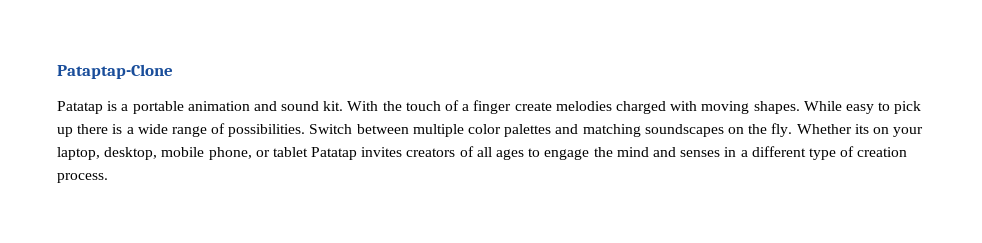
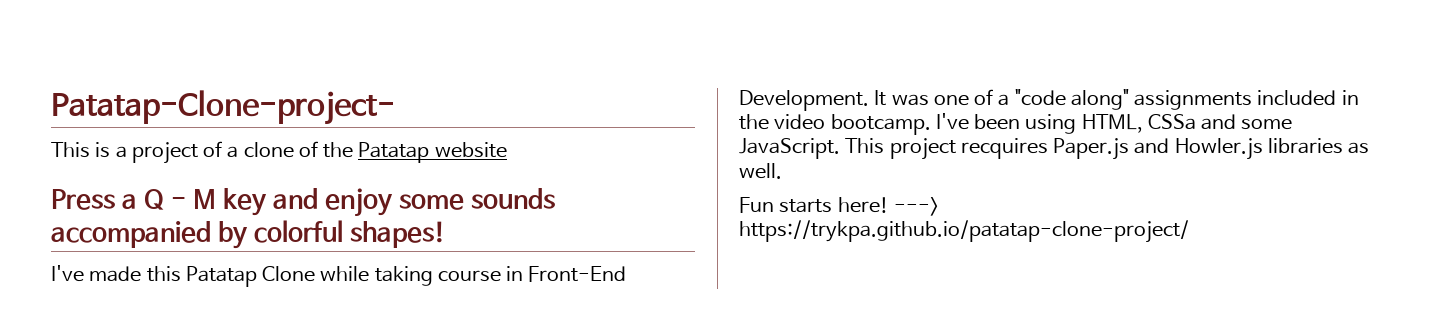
- Pataptap-Clone
- Patatap is a portable animation and sound kit. With the touch of a finger create melodies charged with moving shapes. While easy to pick up there is a wide range of possibilities. Switch between multiple color palettes and matching soundscapes on the fly. Whether its on your laptop, desktop, mobile phone, or tablet Patatap invites creators of all ages to engage the mind and senses in a different type of creation process.
+ Patatap-Clone-project-
+ This is a project of a clone of the Patatap website
+ Press a Q - M key and enjoy some sounds accompanied by colorful shapes!
+ I've made this Patatap Clone while taking course in Front-End Development. It was one of a "code along" assignments included in the video bootcamp. I've been using HTML, CSSa and some JavaScript. This project recquires Paper.js and Howler.js libraries as well.
+ Fun starts here! ---> https://trykpa.github.io/patatap-clone-project/

